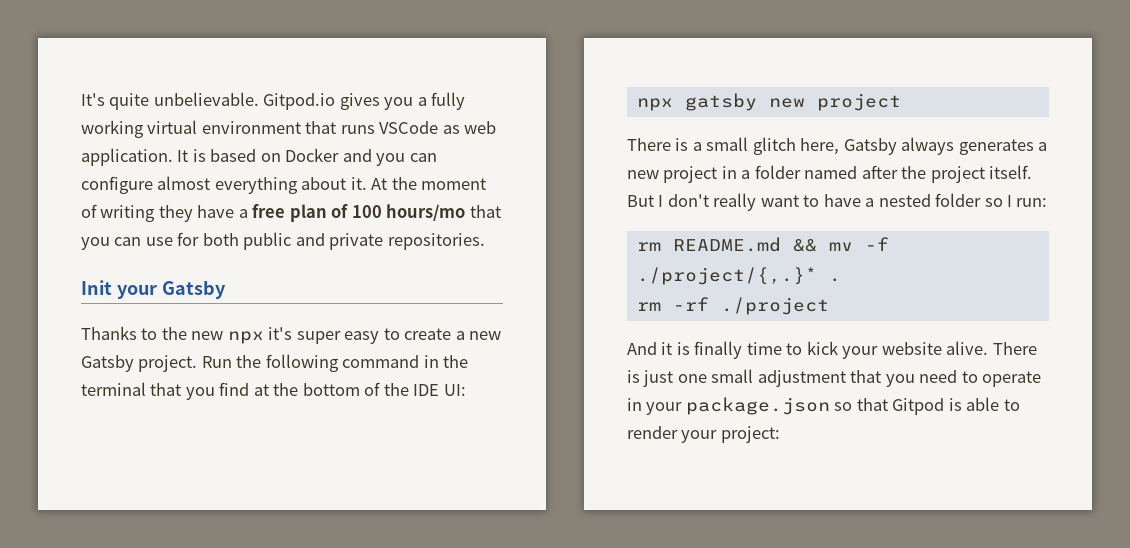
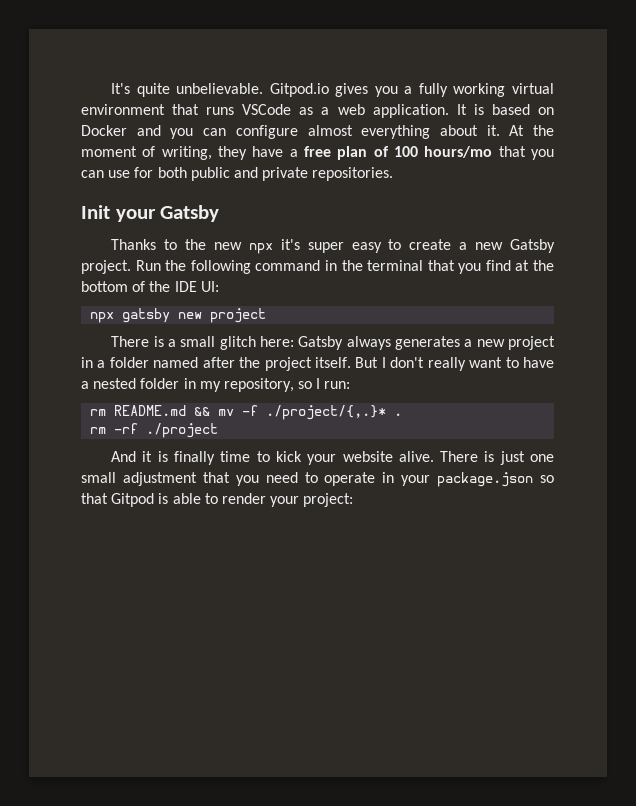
- Gitpod.io gives you a fully working virtual environment that runs VSCode as web application.
+ Gitpod.io gives you a fully working virtual environment that runs VSCode as a web application.
- At the moment of writing they have a free plan of 100 hours/mo that you can use for both public and private repositories.
+ At the moment of writing, they have a free plan of 100 hours/mo that you can use for both public and private repositories.
- There is a small glitch here, Gatsby always generates a new project in a folder named after the project itself.
+ There is a small glitch here: Gatsby always generates a new project in a folder named after the project itself.
- But I don't really want to have a nested folder so I run:
+ But I don't really want to have a nested folder in my repository, so I run:

